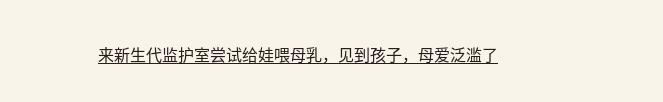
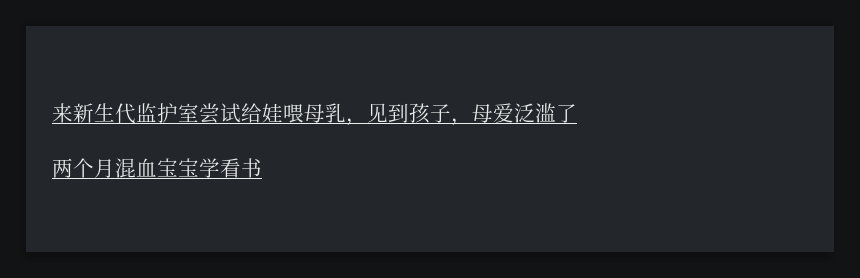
+ 两个月混血宝宝学看书

